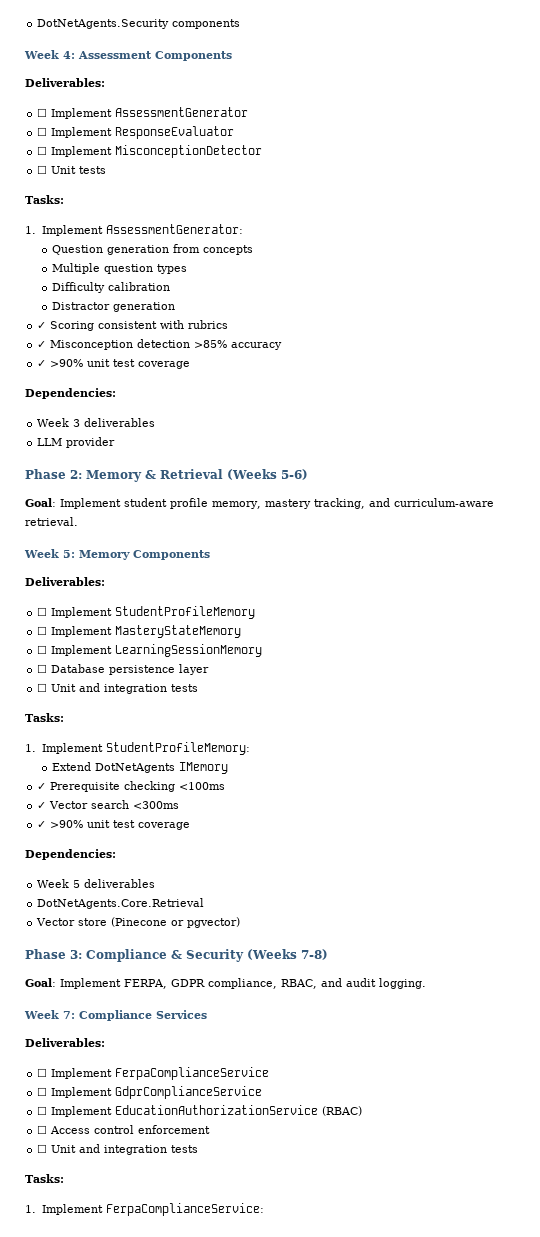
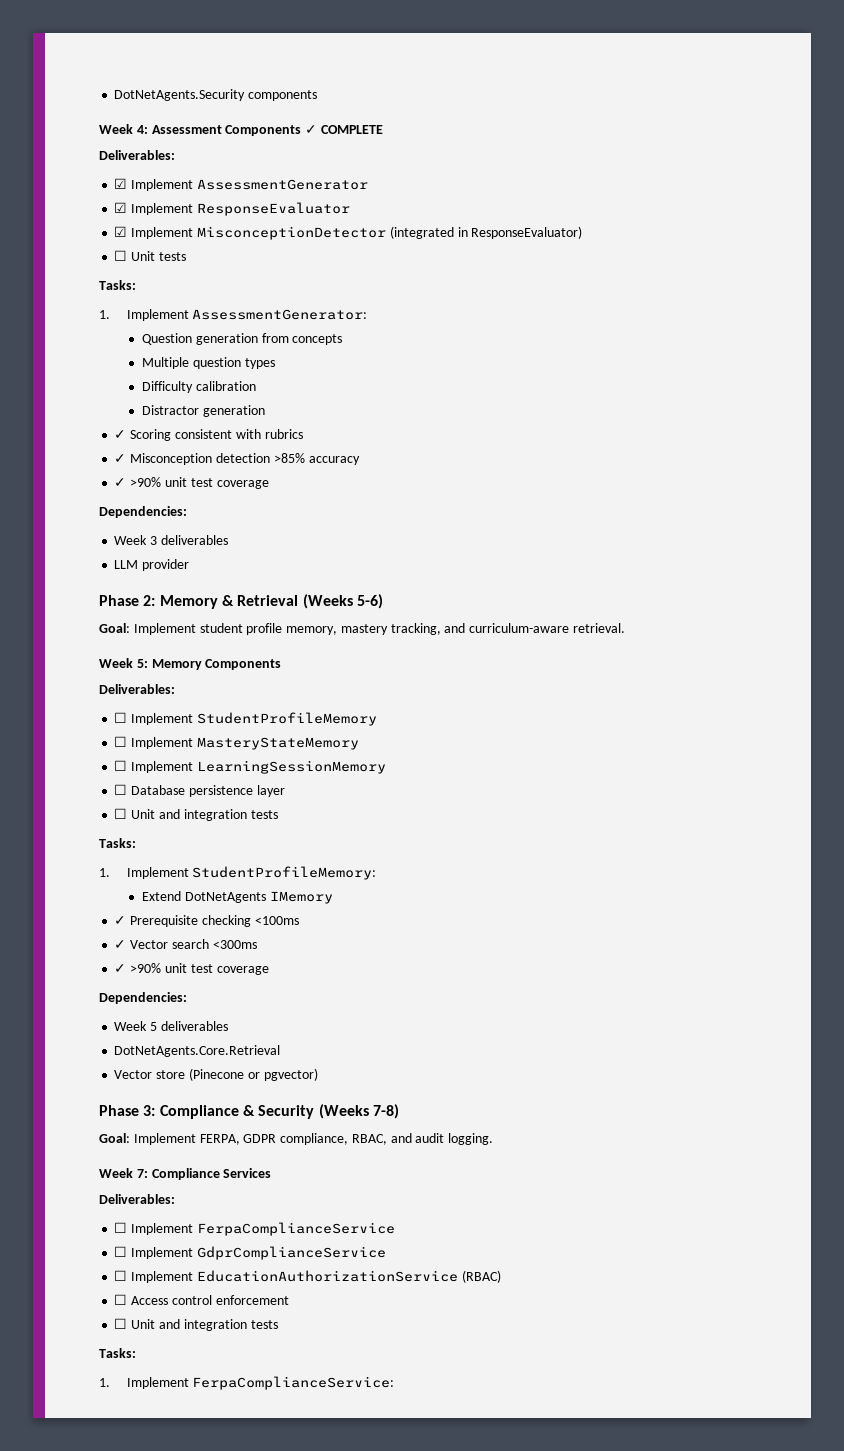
- Week 4: Assessment Components
+ Week 4: Assessment Components ✓ COMPLETE
  Deliverables:
- ☐ Implement AssessmentGenerator
+ ☑ Implement AssessmentGenerator
- ☐ Implement ResponseEvaluator
+ ☑ Implement ResponseEvaluator
- ☐ Implement MisconceptionDetector
+ ☑ Implement MisconceptionDetector (integrated in ResponseEvaluator)

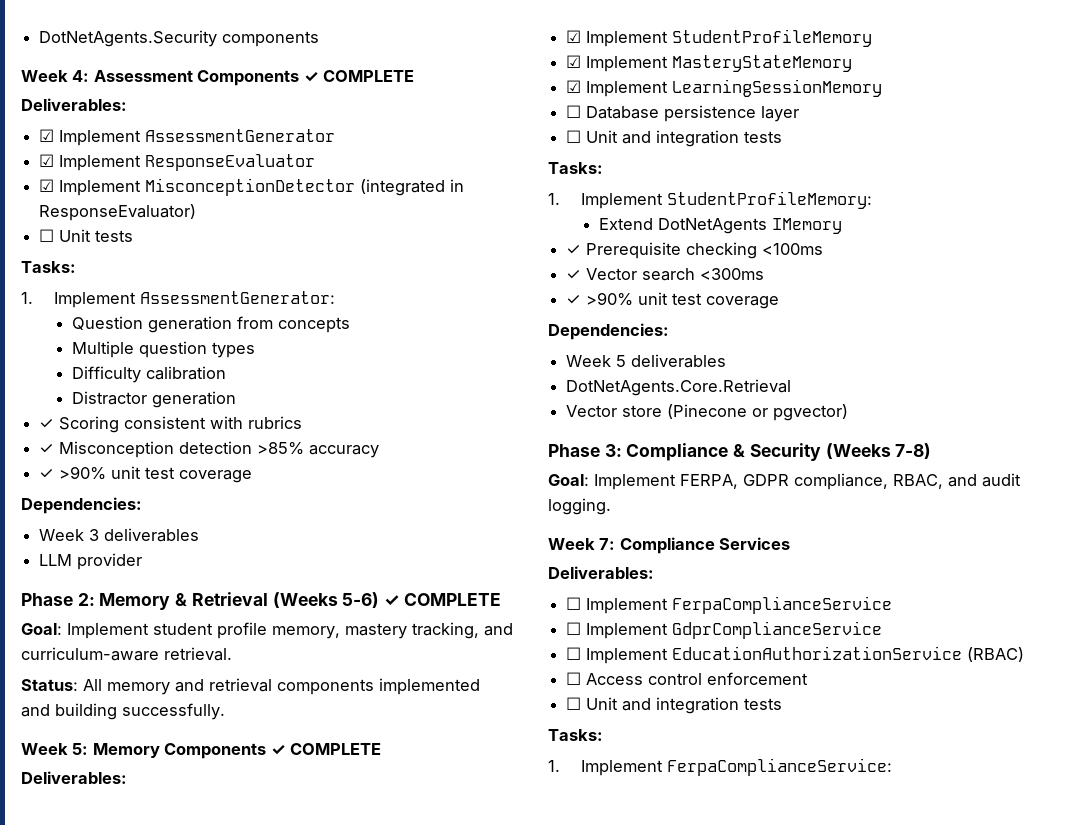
- Phase 2: Memory & Retrieval (Weeks 5-6)
+ Phase 2: Memory & Retrieval (Weeks 5-6) ✓ COMPLETE
+ Status: All memory and retrieval components implemented and building successfully.
- Week 5: Memory Components
+ Week 5: Memory Components ✓ COMPLETE
  Deliverables:
- ☐ Implement StudentProfileMemory
+ ☑ Implement StudentProfileMemory
- ☐ Implement MasteryStateMemory
+ ☑ Implement MasteryStateMemory
- ☐ Implement LearningSessionMemory
+ ☑ Implement LearningSessionMemory

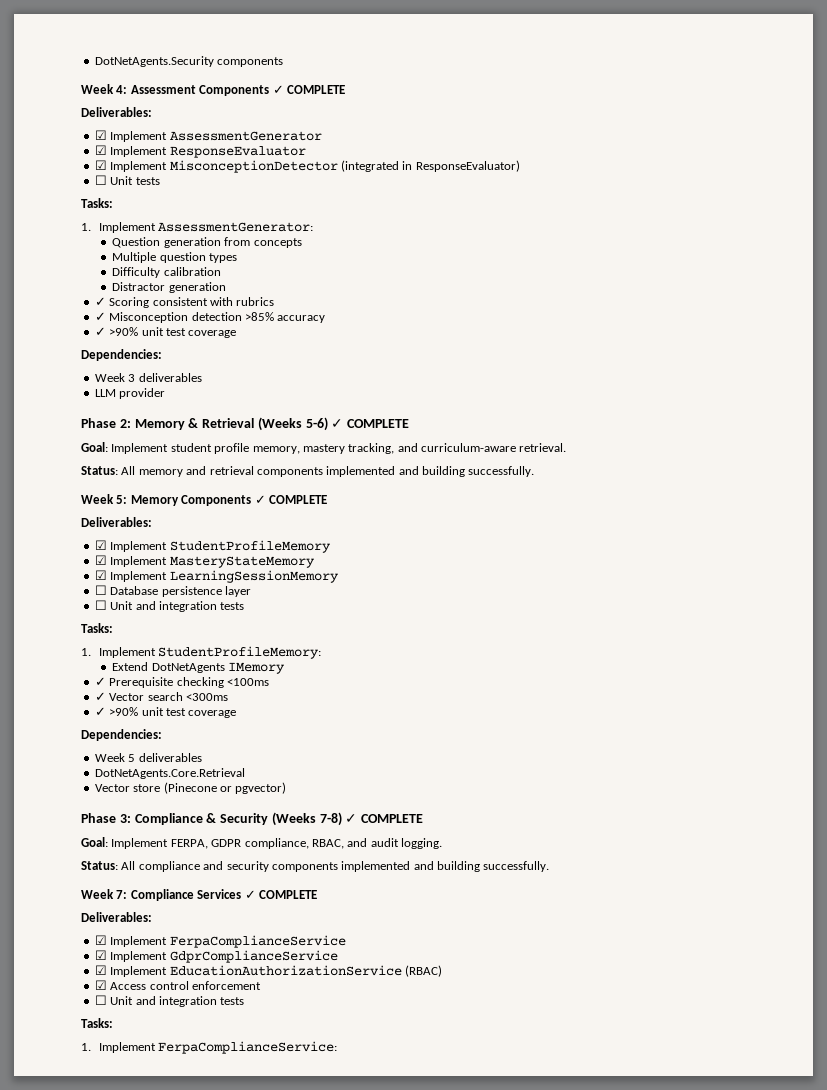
- Phase 3: Compliance & Security (Weeks 7-8)
+ Phase 3: Compliance & Security (Weeks 7-8) ✓ COMPLETE
+ Status: All compliance and security components implemented and building successfully.
- Week 7: Compliance Services
+ Week 7: Compliance Services ✓ COMPLETE
  Deliverables:
- ☐ Implement FerpaComplianceService
+ ☑ Implement FerpaComplianceService
- ☐ Implement GdprComplianceService
+ ☑ Implement GdprComplianceService
- ☐ Implement EducationAuthorizationService (RBAC)
+ ☑ Implement EducationAuthorizationService (RBAC)
- ☐ Access control enforcement
+ ☑ Access control enforcement

